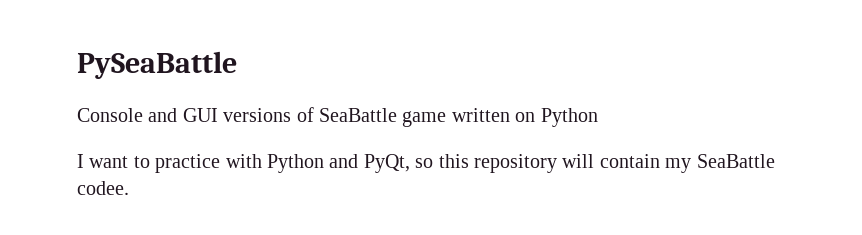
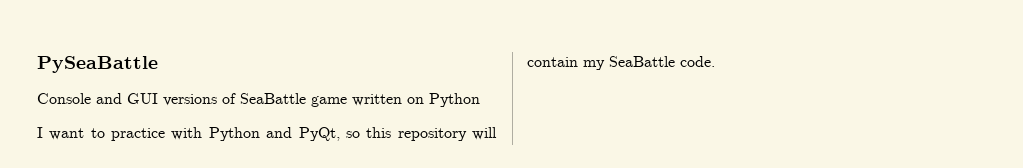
- I want to practice with Python and PyQt, so this repository will contain my SeaBattle codee.
+ I want to practice with Python and PyQt, so this repository will contain my SeaBattle code.

